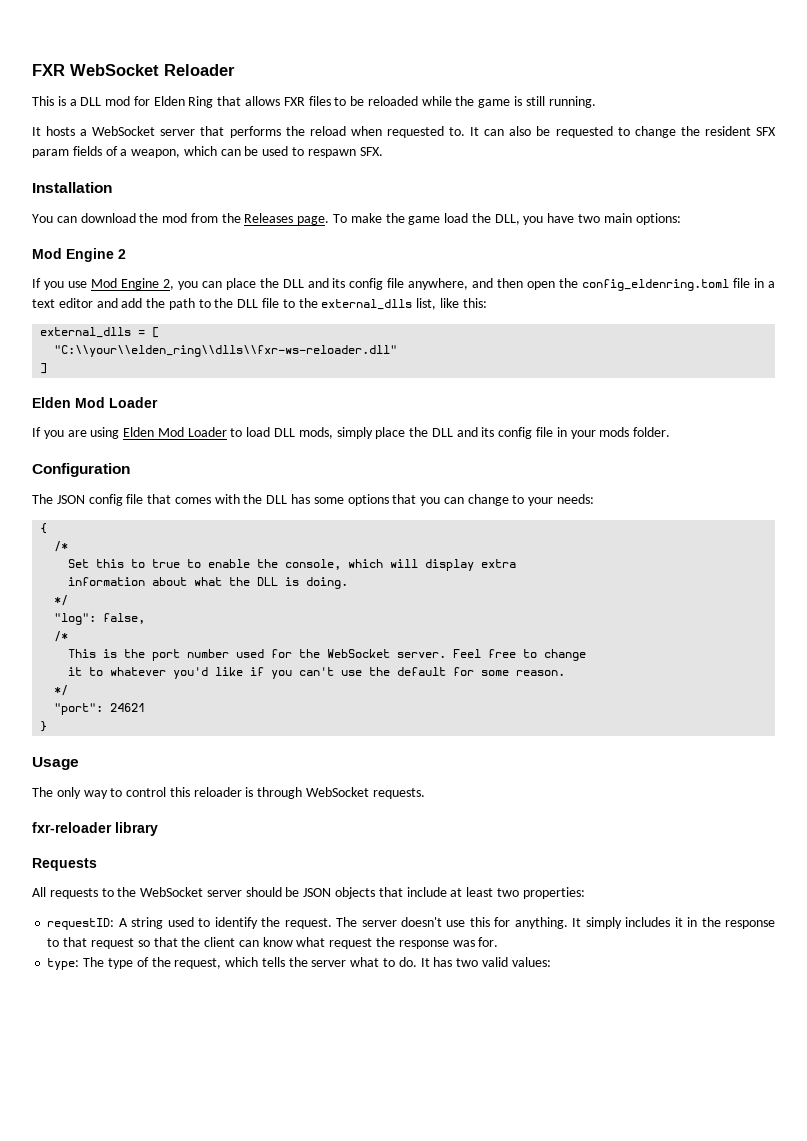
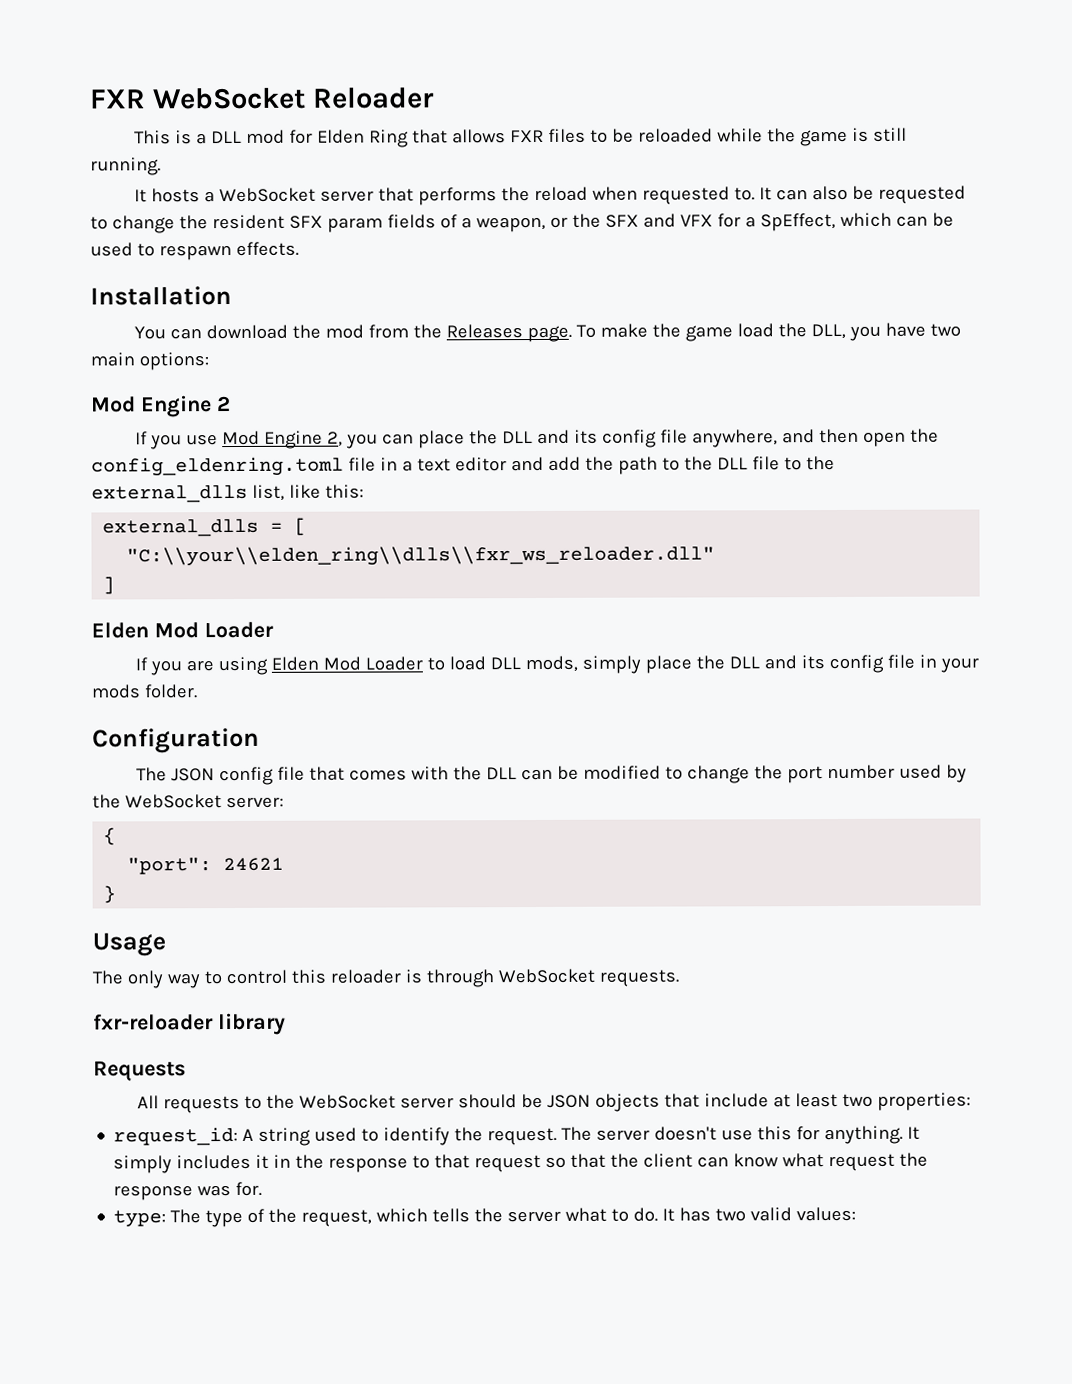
- It can also be requested to change the resident SFX param fields of a weapon, which can be used to respawn SFX.
+ It can also be requested to change the resident SFX param fields of a weapon, or the SFX and VFX for a SpEffect, which can be used to respawn effects.
- "C:\\your\\elden_ring\\dlls\\fxr-ws-reloader.dll"
+ "C:\\your\\elden_ring\\dlls\\fxr_ws_reloader.dll"
- The JSON config file that comes with the DLL has some options that you can change to your needs:
+ The JSON config file that comes with the DLL can be modified to change the port number used by the WebSocket server:
  {
- /*
- Set this to true to enable the console, which will display extra
- information about what the DLL is doing.
- */
- "log": false,
- /*
- This is the port number used for the WebSocket server. Feel free to change
- it to whatever you'd like if you can't use the default for some reason.
- */
- requestID: A string used to identify the request.
+ request_id: A string used to identify the request.

